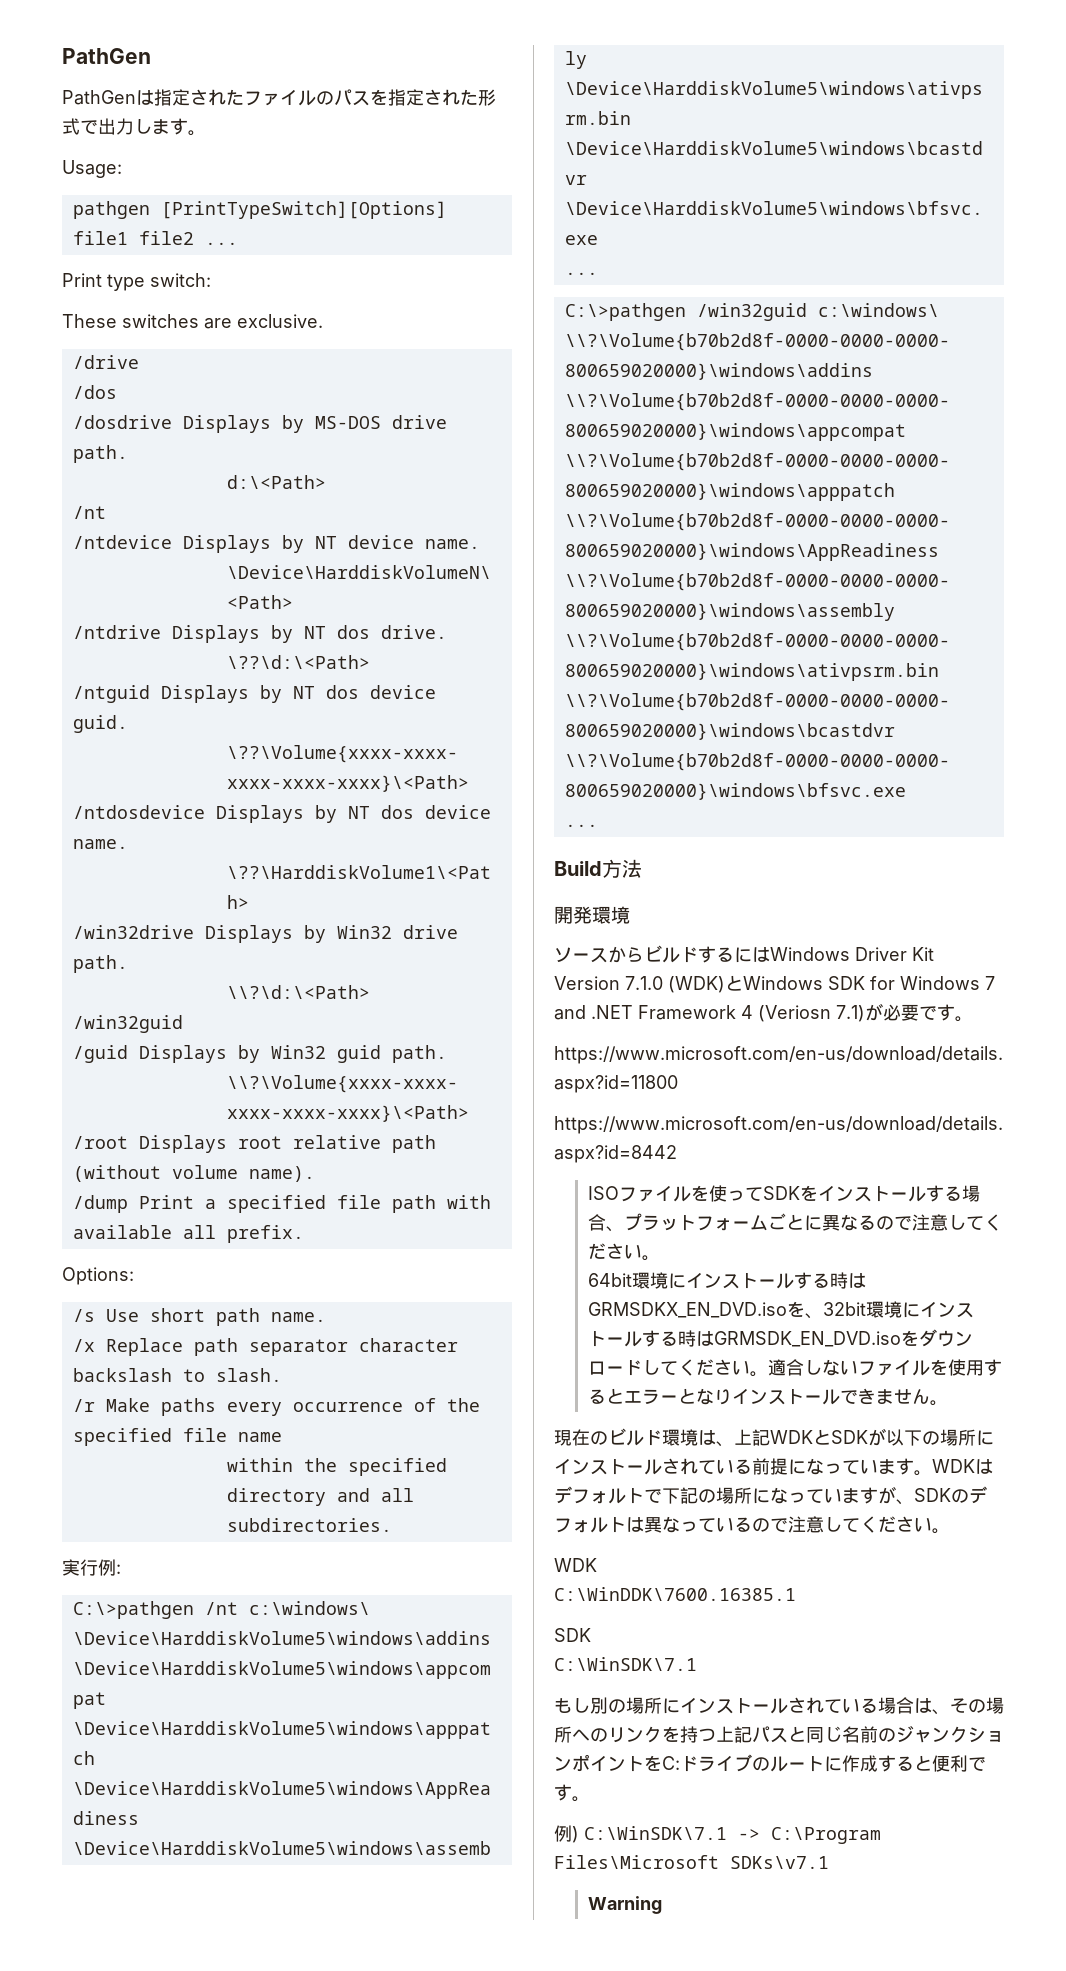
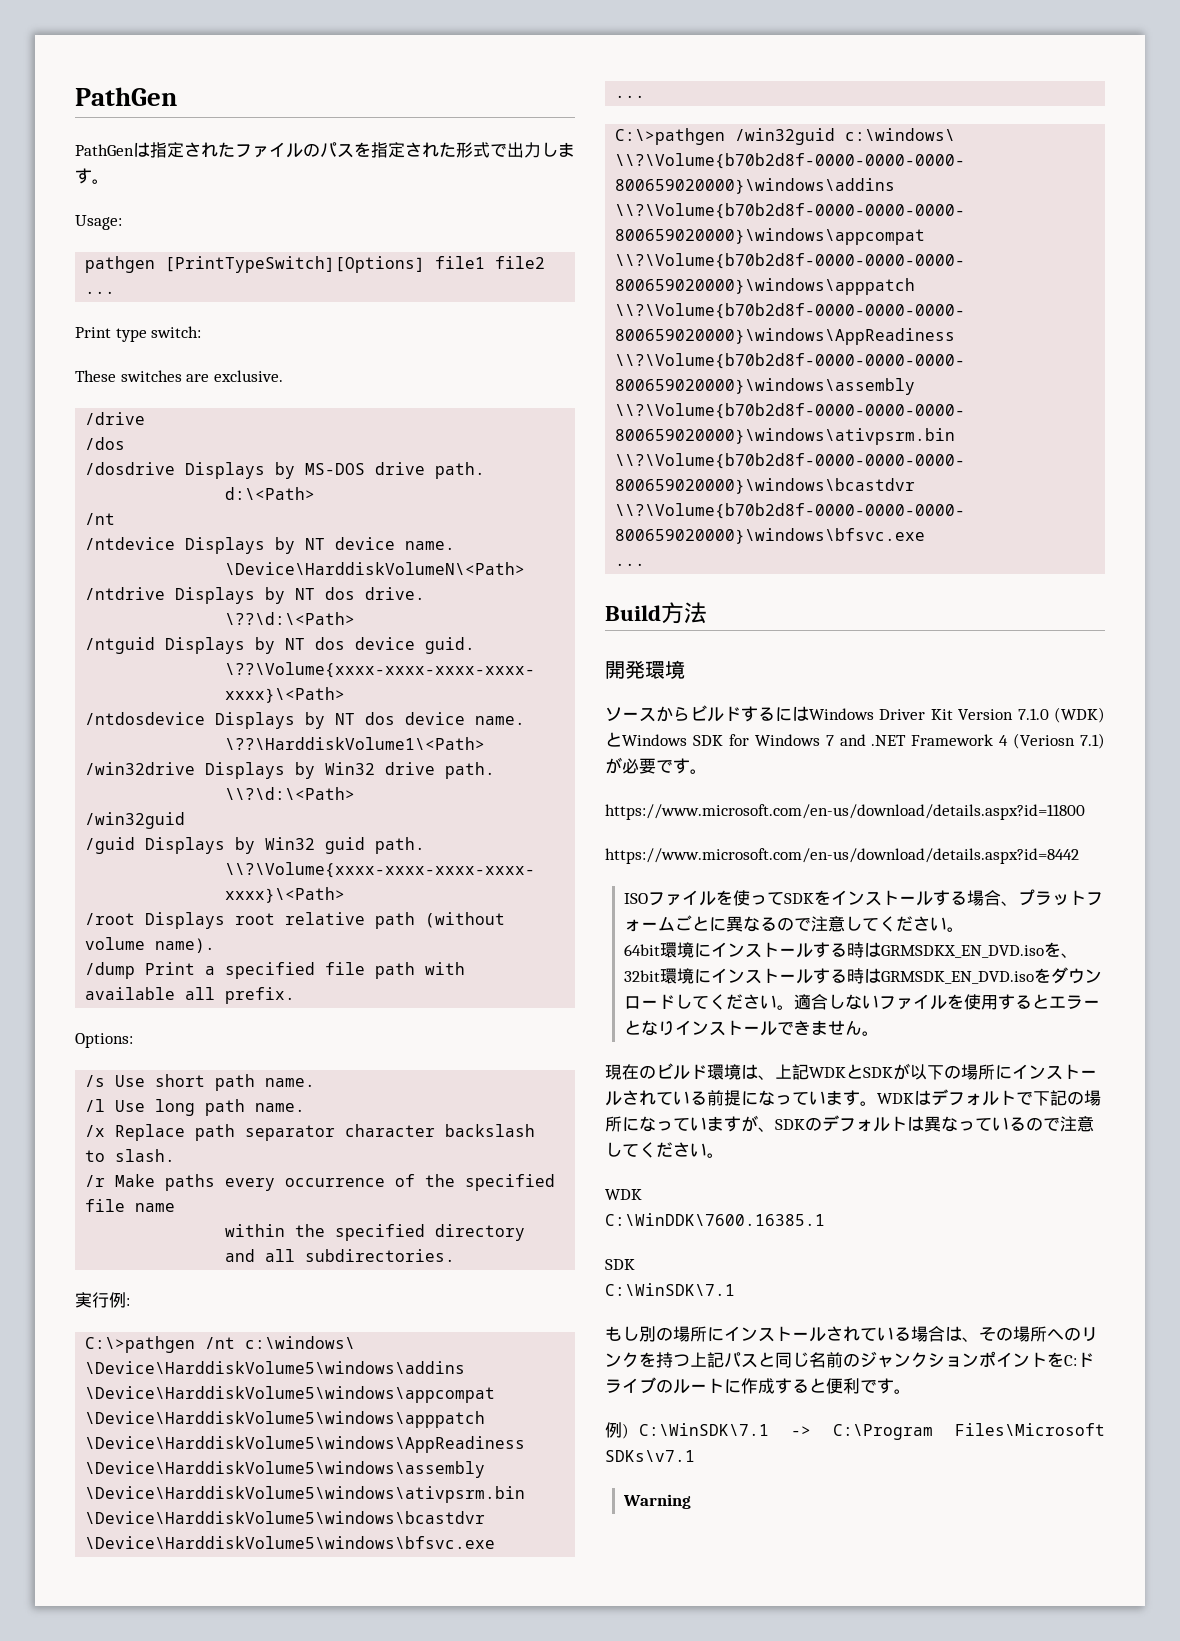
+ /l Use long path name.

